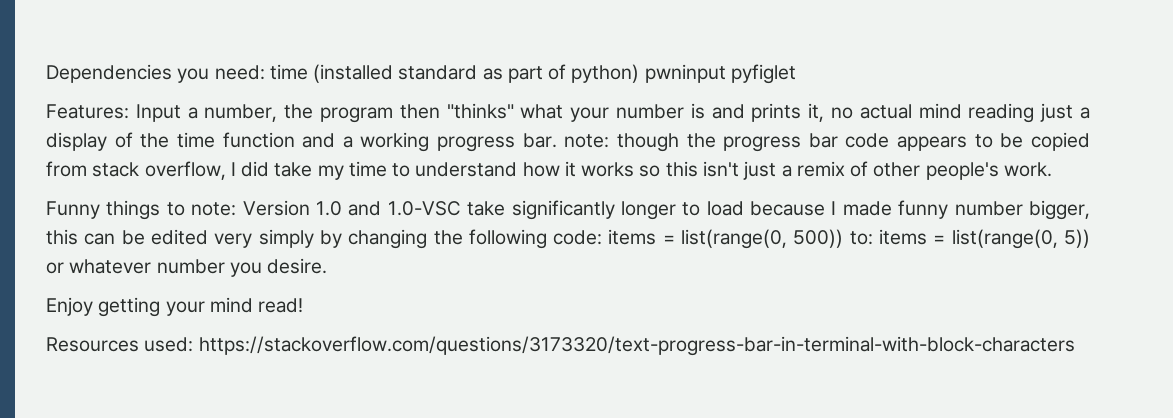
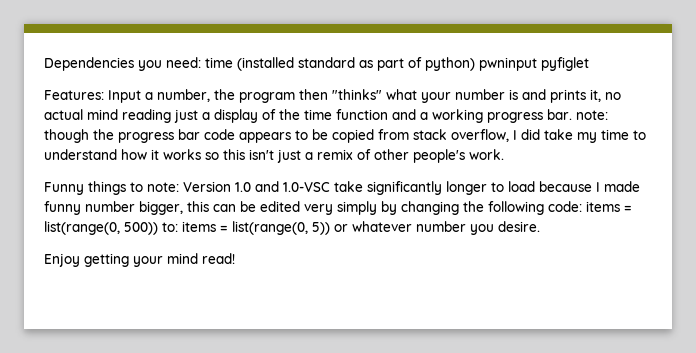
- Resources used: https://stackoverflow.com/questions/3173320/text-progress-bar-in-terminal-with-block-characters

